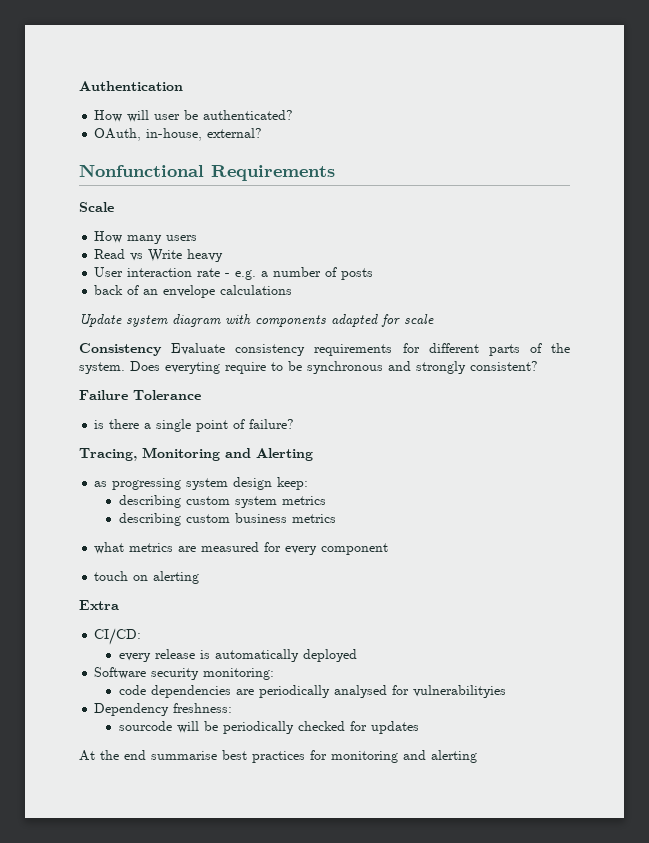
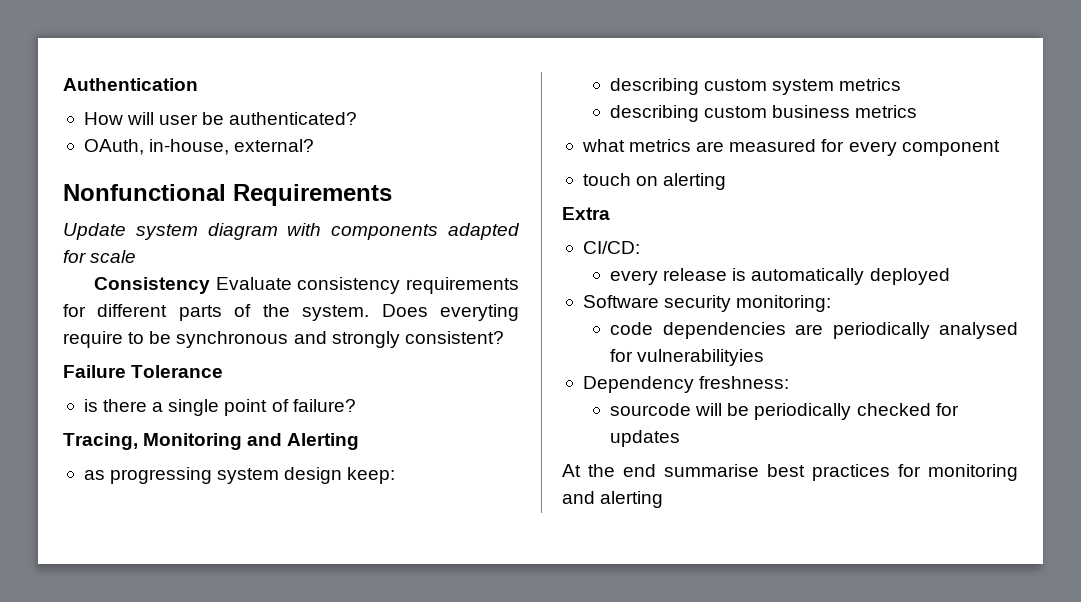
- Scale
- How many users
- Read vs Write heavy
- User interaction rate - e.g. a number of posts
- back of an envelope calculations

